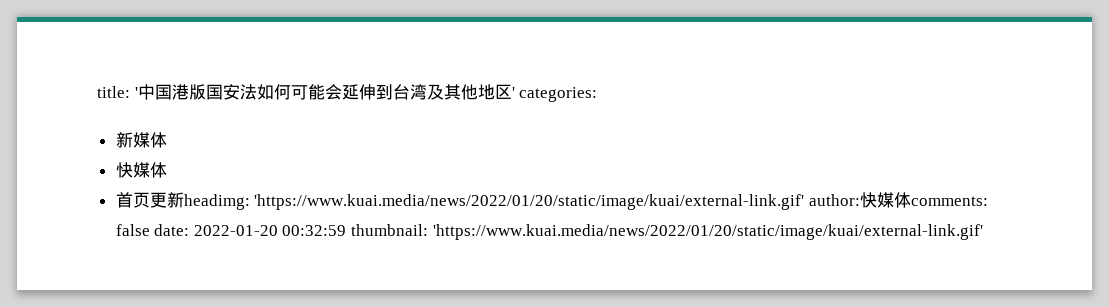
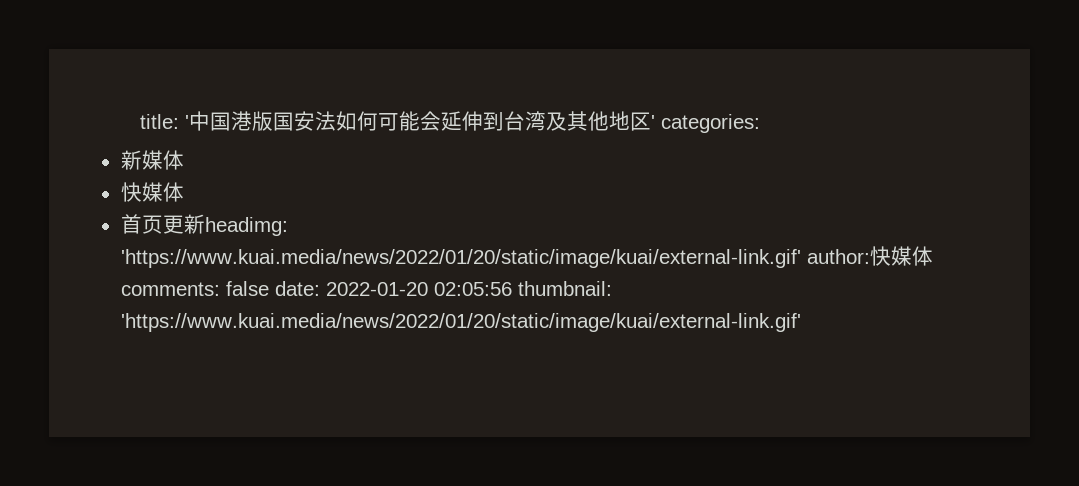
- 首页更新headimg: 'https://www.kuai.media/news/2022/01/20/static/image/kuai/external-link.gif' author:快媒体comments: false date: 2022-01-20 00:32:59 thumbnail: 'https://www.kuai.media/news/2022/01/20/static/image/kuai/external-link.gif'
+ 首页更新headimg: 'https://www.kuai.media/news/2022/01/20/static/image/kuai/external-link.gif' author:快媒体comments: false date: 2022-01-20 02:05:56 thumbnail: 'https://www.kuai.media/news/2022/01/20/static/image/kuai/external-link.gif'

